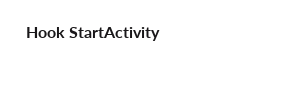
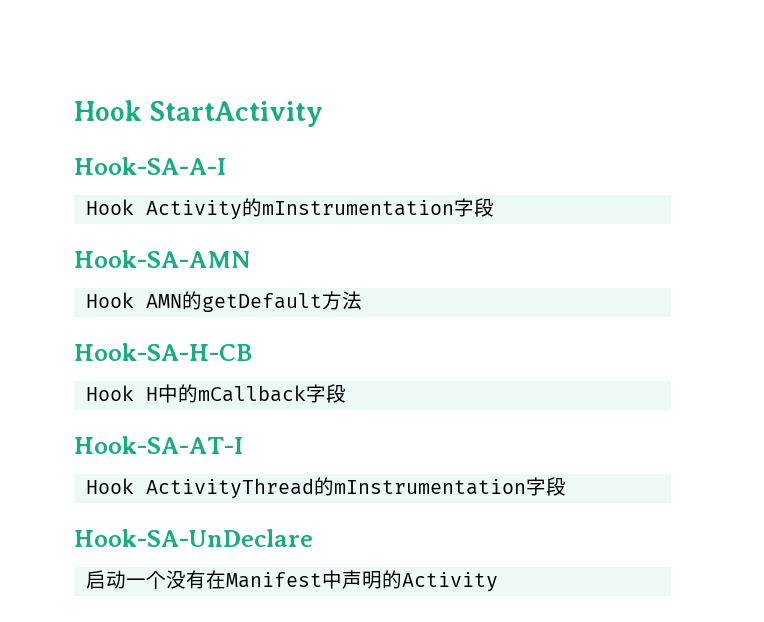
+ Hook-SA-A-I
+ Hook Activity的mInstrumentation字段
+ Hook-SA-AMN
+ Hook AMN的getDefault方法
+ Hook-SA-H-CB
+ Hook H中的mCallback字段
+ Hook-SA-AT-I
+ Hook ActivityThread的mInstrumentation字段
+ Hook-SA-UnDeclare
+ 启动一个没有在Manifest中声明的Activity

